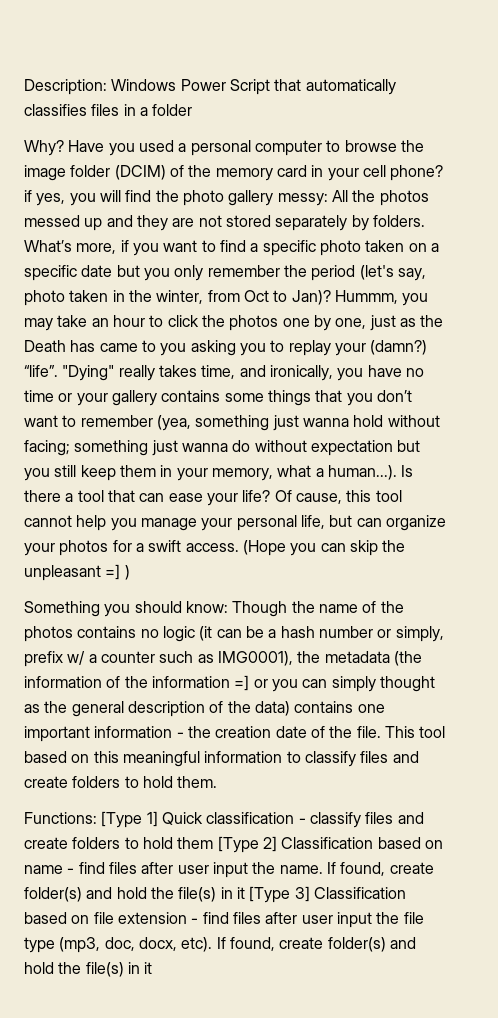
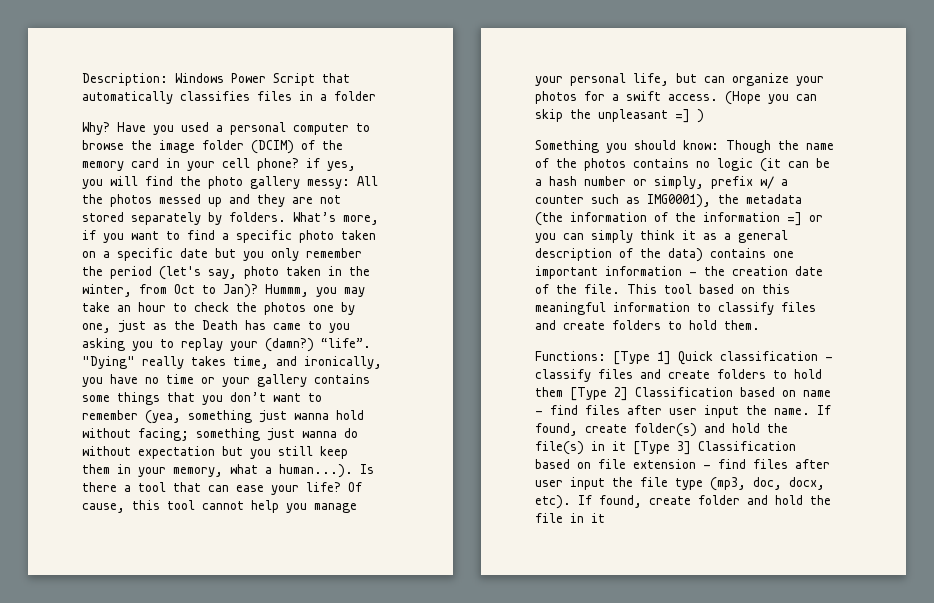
- Hummm, you may take an hour to click the photos one by one, just as the Death has came to you asking you to replay your (damn?)
+ Hummm, you may take an hour to check the photos one by one, just as the Death has came to you asking you to replay your (damn?)
- Something you should know: Though the name of the photos contains no logic (it can be a hash number or simply, prefix w/ a counter such as IMG0001), the metadata (the information of the information =] or you can simply thought as the general description of the data) contains one important information - the creation date of the file.
+ Something you should know: Though the name of the photos contains no logic (it can be a hash number or simply, prefix w/ a counter such as IMG0001), the metadata (the information of the information =] or you can simply think it as a general description of the data) contains one important information - the creation date of the file.
- If found, create folder(s) and hold the file(s) in it [Type 3] Classification based on file extension - find files after user input the file type (mp3, doc, docx, etc). If found, create folder(s) and hold the file(s) in it
+ If found, create folder(s) and hold the file(s) in it [Type 3] Classification based on file extension - find files after user input the file type (mp3, doc, docx, etc). If found, create folder and hold the file in it

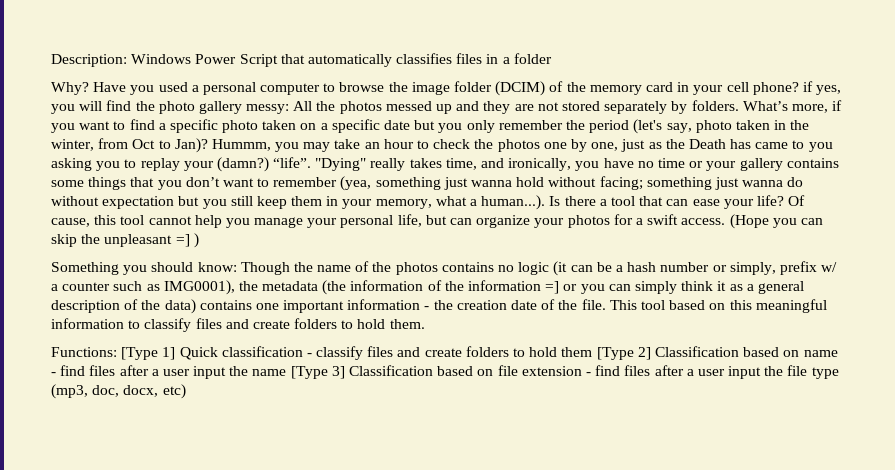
- Functions: [Type 1] Quick classification - classify files and create folders to hold them [Type 2] Classification based on name - find files after user input the name. If found, create folder(s) and hold the file(s) in it [Type 3] Classification based on file extension - find files after user input the file type (mp3, doc, docx, etc). If found, create folder and hold the file in it
+ Functions: [Type 1] Quick classification - classify files and create folders to hold them [Type 2] Classification based on name - find files after a user input the name [Type 3] Classification based on file extension - find files after a user input the file type (mp3, doc, docx, etc)

